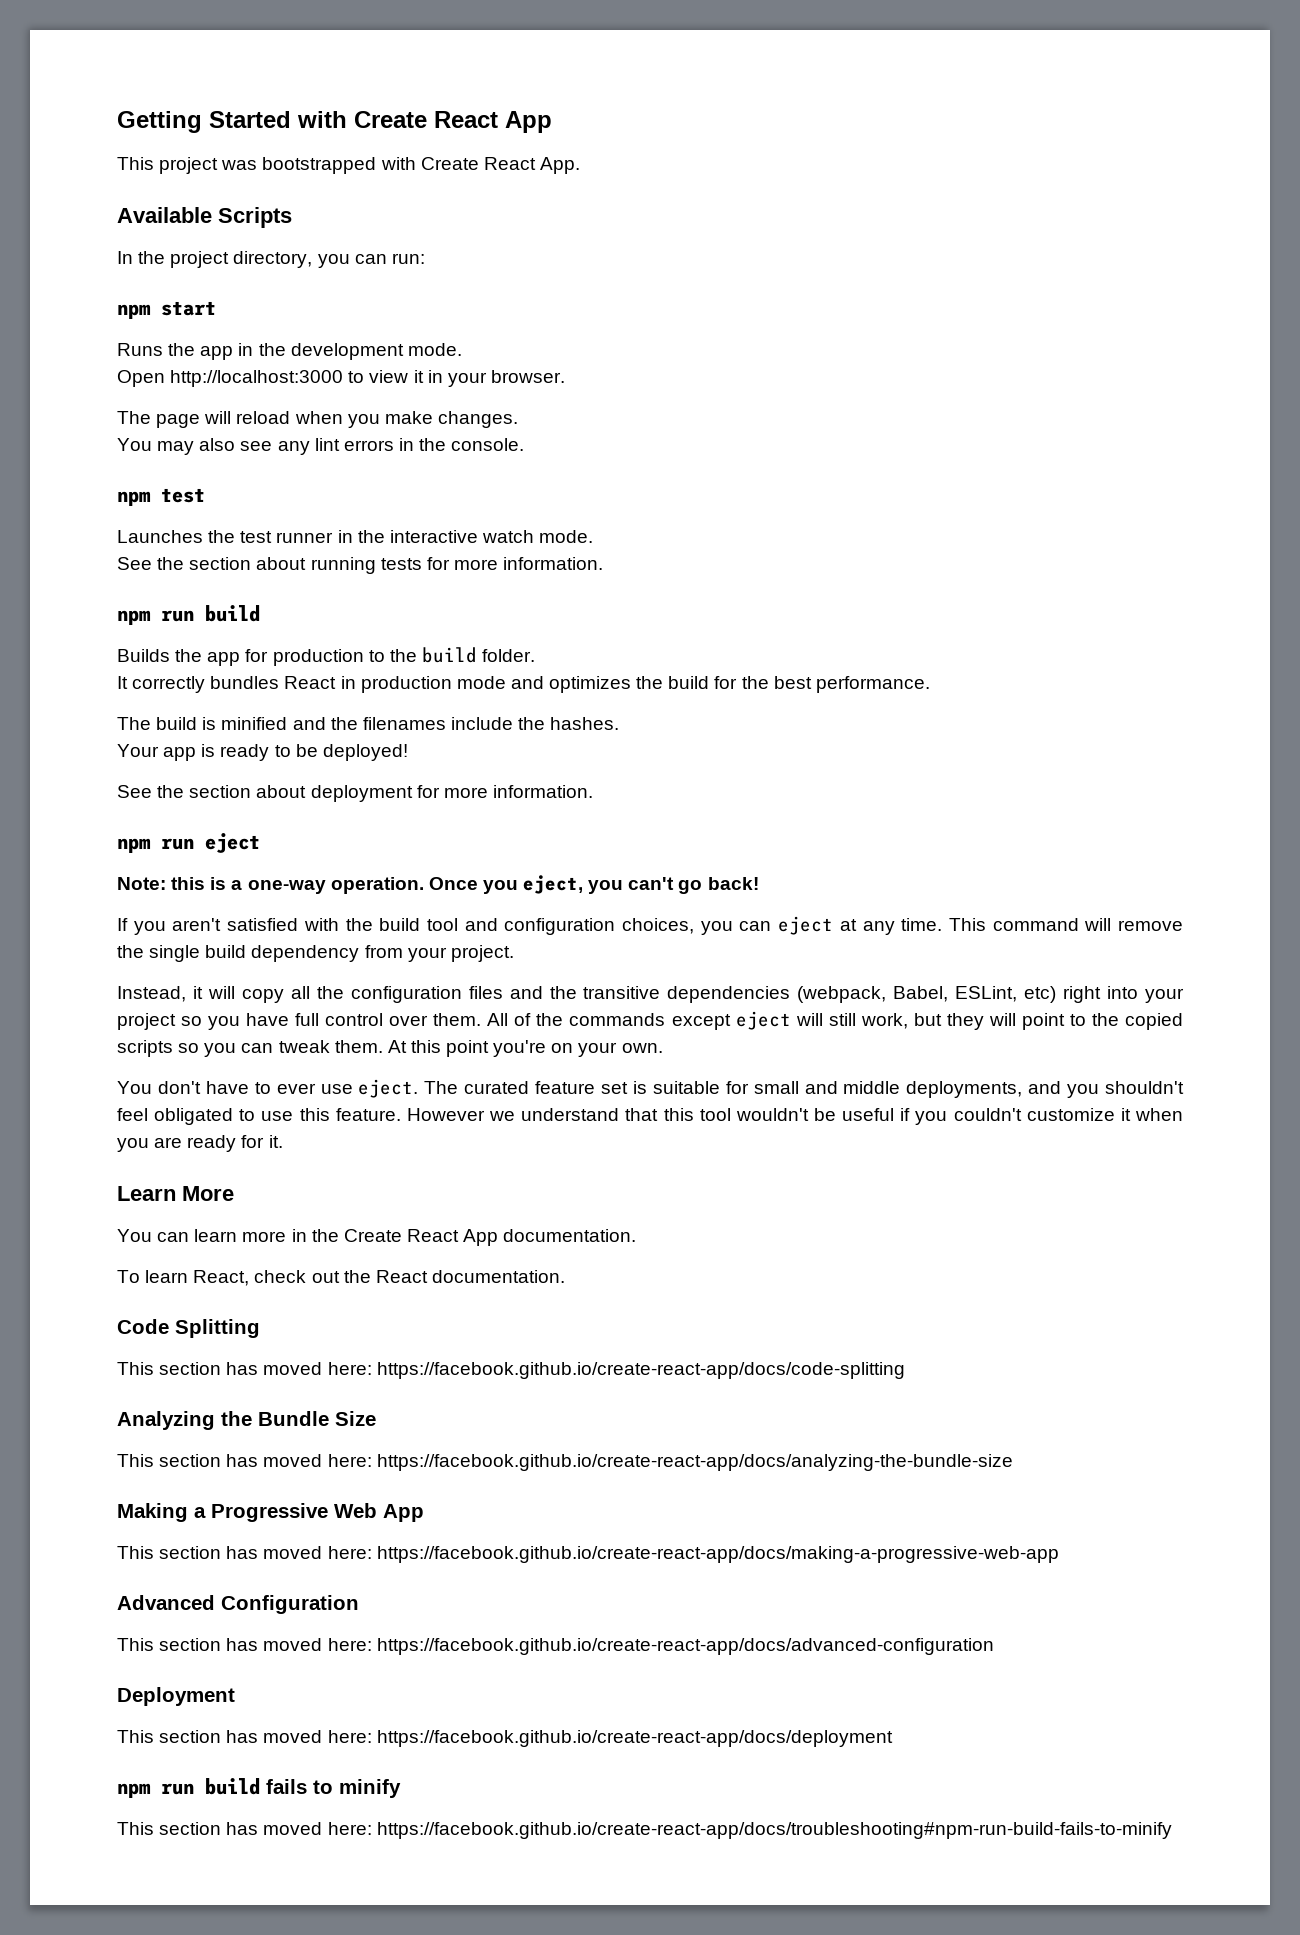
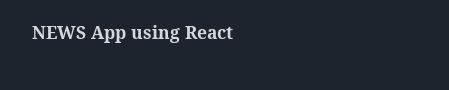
- Getting Started with Create React App
- This project was bootstrapped with Create React App.
- Available Scripts
- In the project directory, you can run:
- npm start
- Runs the app in the development mode.
- Open http://localhost:3000 to view it in your browser.
- The page will reload when you make changes.
- You may also see any lint errors in the console.
- npm test
- Launches the test runner in the interactive watch mode.
- See the section about running tests for more information.
- npm run build
- Builds the app for production to the build folder.
- It correctly bundles React in production mode and optimizes the build for the best performance.
- The build is minified and the filenames include the hashes.
- Your app is ready to be deployed!
- See the section about deployment for more information.
- npm run eject
- Note: this is a one-way operation. Once you eject, you can't go back!
- If you aren't satisfied with the build tool and configuration choices, you can eject at any time. This command will remove the single build dependency from your project.
- Instead, it will copy all the configuration files and the transitive dependencies (webpack, Babel, ESLint, etc) right into your project so you have full control over them. All of the commands except eject will still work, but they will point to the copied scripts so you can tweak them. At this point you're on your own.
- You don't have to ever use eject. The curated feature set is suitable for small and middle deployments, and you shouldn't feel obligated to use this feature. However we understand that this tool wouldn't be useful if you couldn't customize it when you are ready for it.
- Learn More
- You can learn more in the Create React App documentation.
- To learn React, check out the React documentation.
- Code Splitting
- This section has moved here: https://facebook.github.io/create-react-app/docs/code-splitting
- Analyzing the Bundle Size
- This section has moved here: https://facebook.github.io/create-react-app/docs/analyzing-the-bundle-size
- Making a Progressive Web App
- This section has moved here: https://facebook.github.io/create-react-app/docs/making-a-progressive-web-app
- Advanced Configuration
- This section has moved here: https://facebook.github.io/create-react-app/docs/advanced-configuration
- Deployment
- This section has moved here: https://facebook.github.io/create-react-app/docs/deployment
- npm run build fails to minify
- This section has moved here: https://facebook.github.io/create-react-app/docs/troubleshooting#npm-run-build-fails-to-minify
+ NEWS App using React

